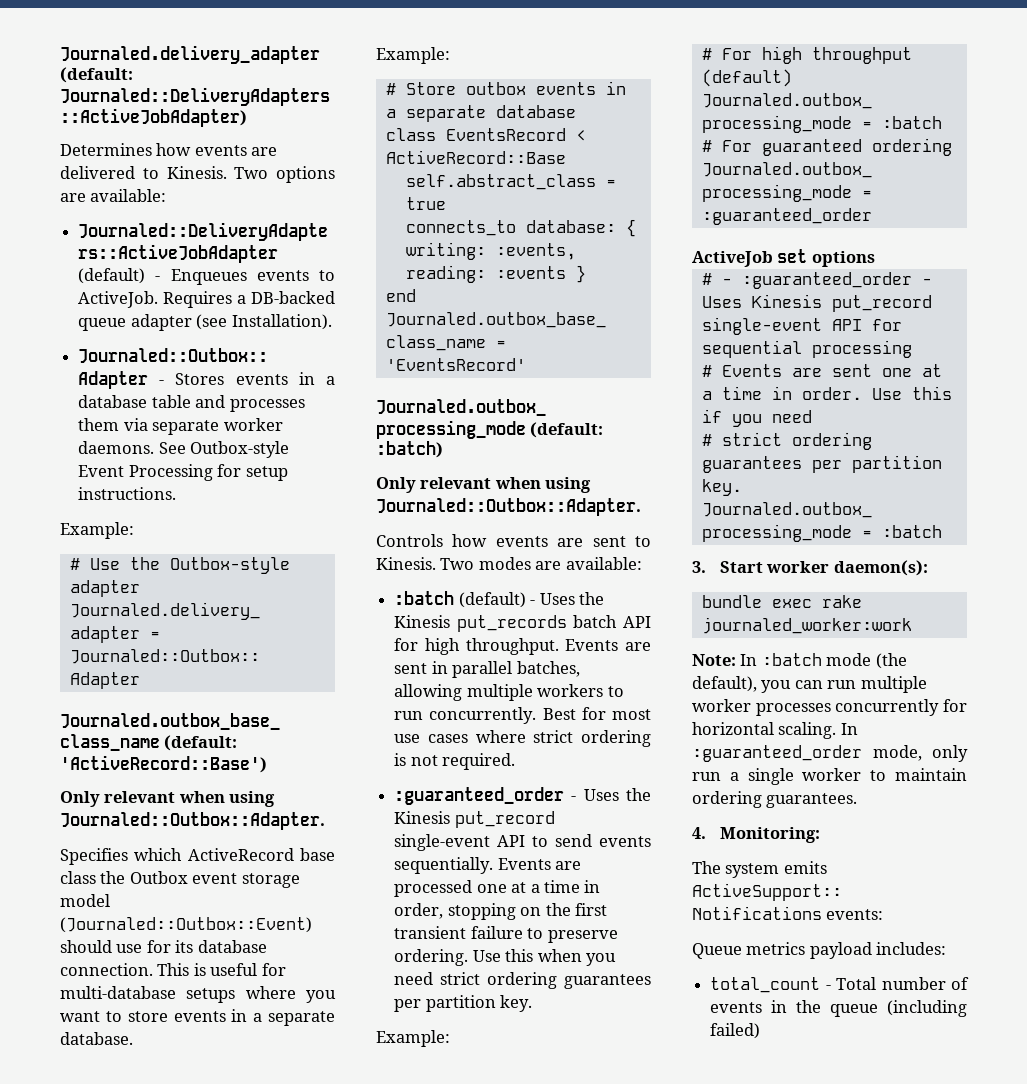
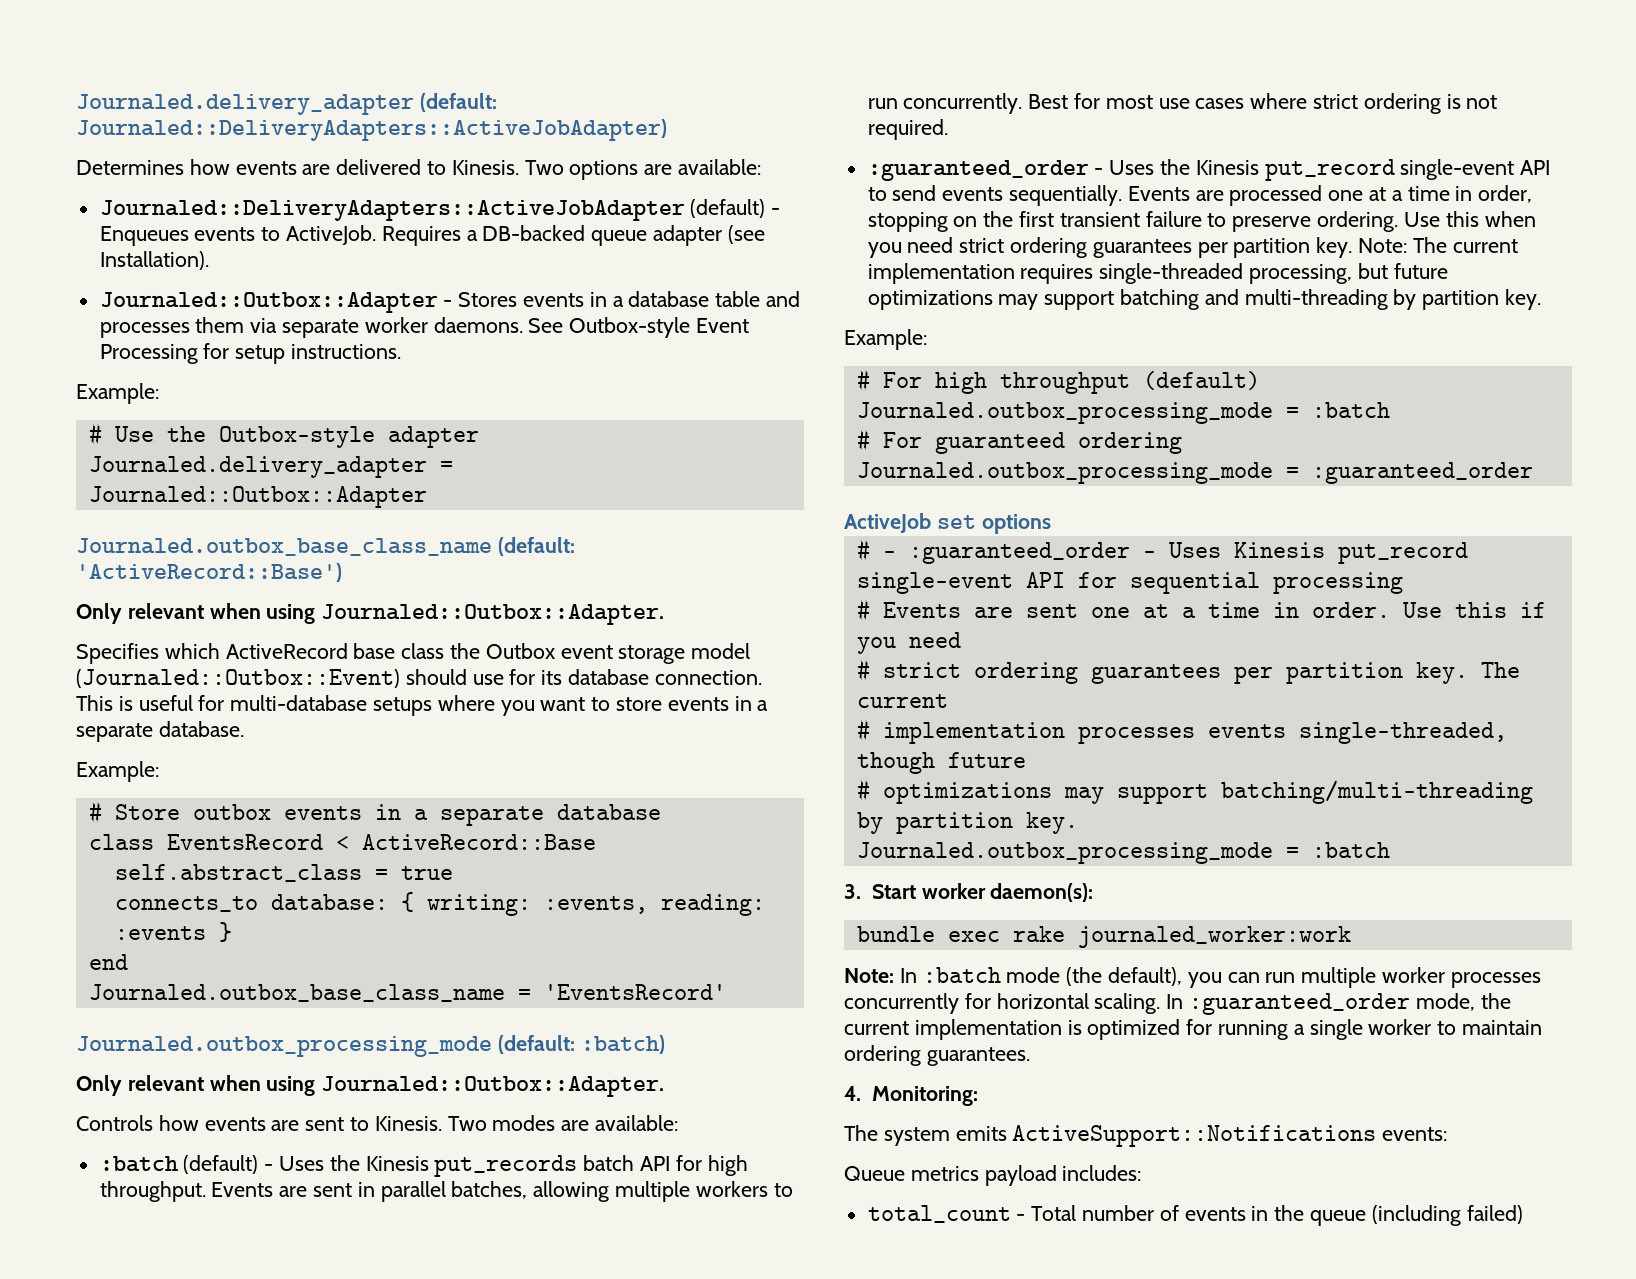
+ Note: The current implementation requires single-threaded processing, but future optimizations may support batching and multi-threading by partition key.
- # strict ordering guarantees per partition key.
+ # strict ordering guarantees per partition key. The current
+ # implementation processes events single-threaded, though future
+ # optimizations may support batching/multi-threading by partition key.
- In :guaranteed_order mode, only run a single worker to maintain ordering guarantees.
+ In :guaranteed_order mode, the current implementation is optimized for running a single worker to maintain ordering guarantees.

